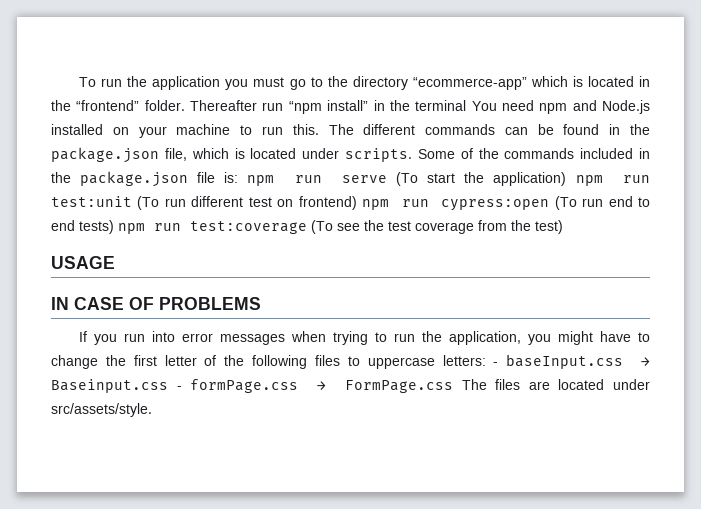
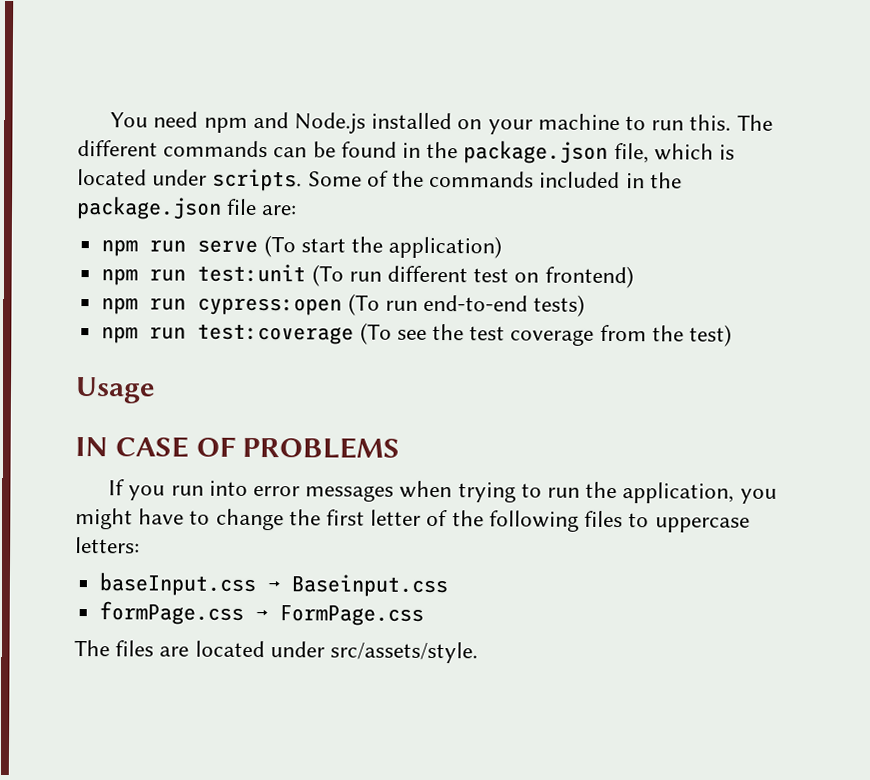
- To run the application you must go to the directory “ecommerce-app” which is located in the “frontend” folder. Thereafter run “npm install” in the terminal You need npm and Node.js installed on your machine to run this.
+ You need npm and Node.js installed on your machine to run this.
- Some of the commands included in the package.json file is: npm run serve (To start the application) npm run test:unit (To run different test on frontend) npm run cypress:open (To run end to end tests) npm run test:coverage (To see the test coverage from the test)
+ Some of the commands included in the package.json file are:
+ npm run serve (To start the application)
+ npm run test:unit (To run different test on frontend)
+ npm run cypress:open (To run end-to-end tests)
+ npm run test:coverage (To see the test coverage from the test)
- USAGE
+ Usage
- If you run into error messages when trying to run the application, you might have to change the first letter of the following files to uppercase letters: - baseInput.css → Baseinput.css - formPage.css → FormPage.css The files are located under src/assets/style.
+ If you run into error messages when trying to run the application, you might have to change the first letter of the following files to uppercase letters:
+ baseInput.css → Baseinput.css
+ formPage.css → FormPage.css
+ The files are located under src/assets/style.

